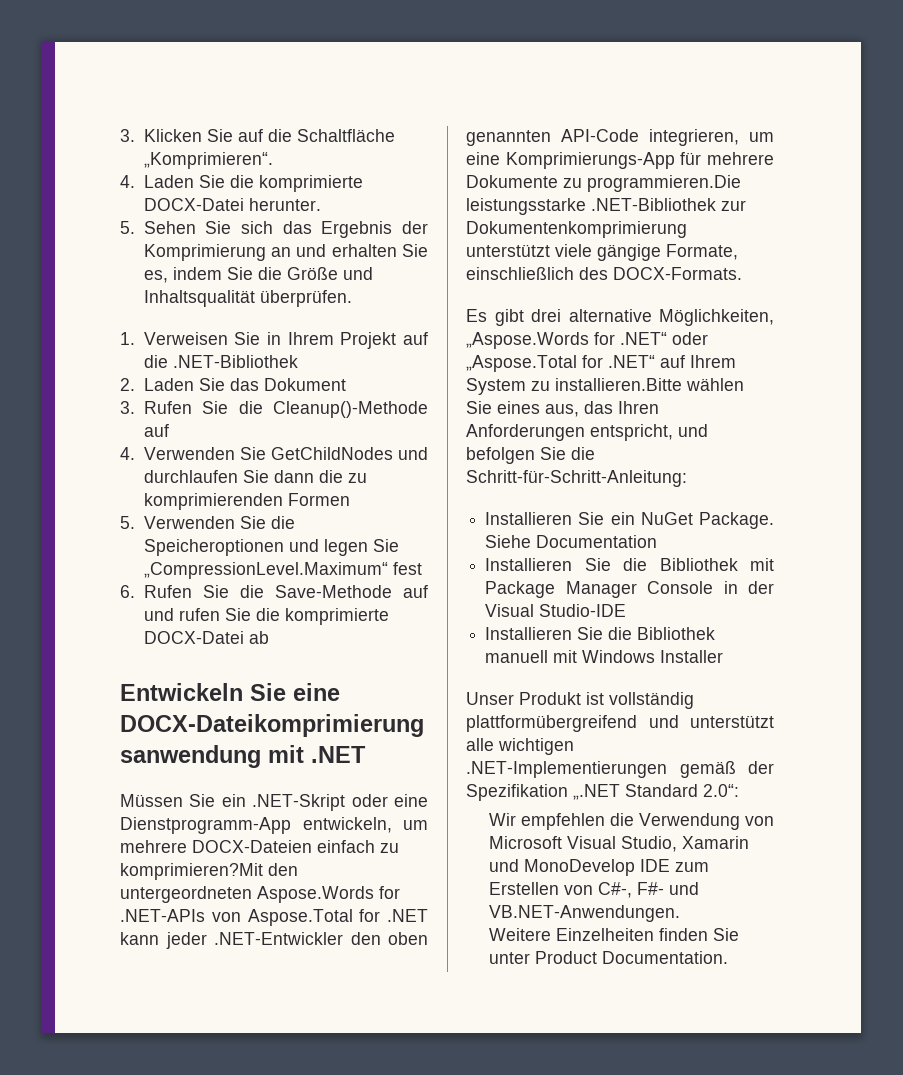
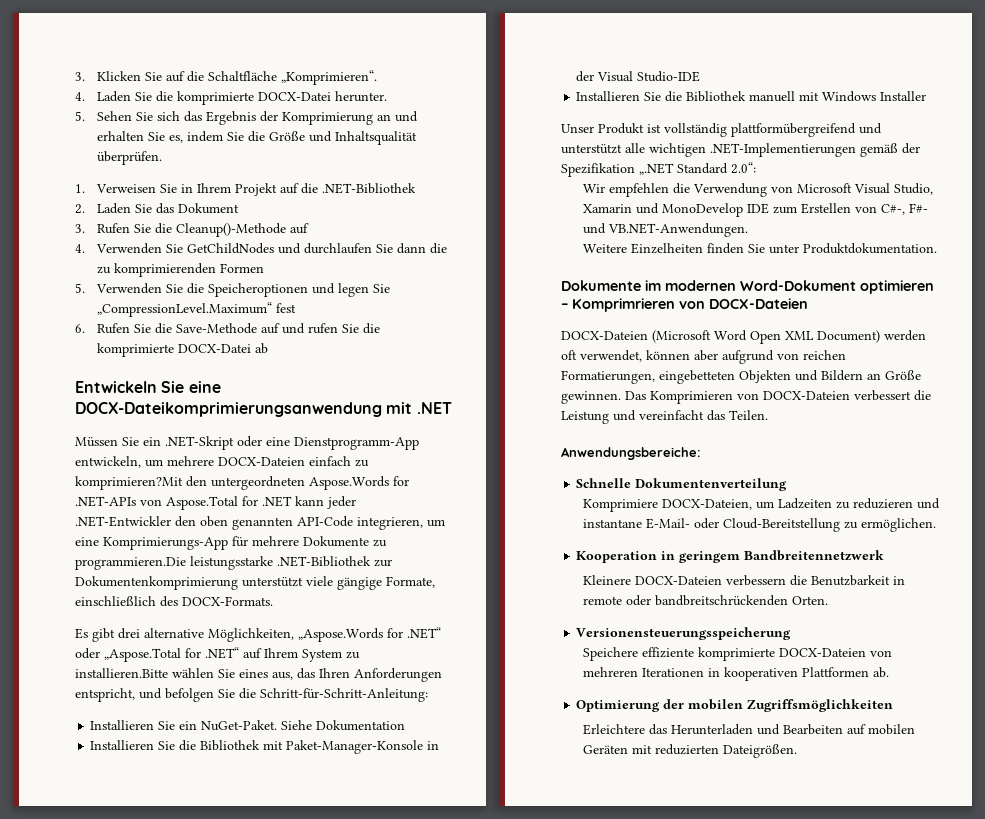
- Installieren Sie ein NuGet Package. Siehe Documentation
+ Installieren Sie ein NuGet-Paket. Siehe Dokumentation
- Installieren Sie die Bibliothek mit Package Manager Console in der Visual Studio-IDE
+ Installieren Sie die Bibliothek mit Paket-Manager-Konsole in der Visual Studio-IDE
- Weitere Einzelheiten finden Sie unter Product Documentation.
+ Weitere Einzelheiten finden Sie unter Produktdokumentation.
+ Dokumente im modernen Word-Dokument optimieren – Komprimrieren von DOCX-Dateien
+ DOCX-Dateien (Microsoft Word Open XML Document) werden oft verwendet, können aber aufgrund von reichen Formatierungen, eingebetteten Objekten und Bildern an Größe gewinnen. Das Komprimieren von DOCX-Dateien verbessert die Leistung und vereinfacht das Teilen.
+ Anwendungsbereiche:
+ Schnelle Dokumentenverteilung
+ Komprimiere DOCX-Dateien, um Ladzeiten zu reduzieren und instantane E-Mail- oder Cloud-Bereitstellung zu ermöglichen.
+ Kooperation in geringem Bandbreitennetzwerk
+ Kleinere DOCX-Dateien verbessern die Benutzbarkeit in remote oder bandbreitschrückenden Orten.
+ Versionensteuerungsspeicherung
+ Speichere effiziente komprimierte DOCX-Dateien von mehreren Iterationen in kooperativen Plattformen ab.
+ Optimierung der mobilen Zugriffsmöglichkeiten
+ Erleichtere das Herunterladen und Bearbeiten auf mobilen Geräten mit reduzierten Dateigrößen.

